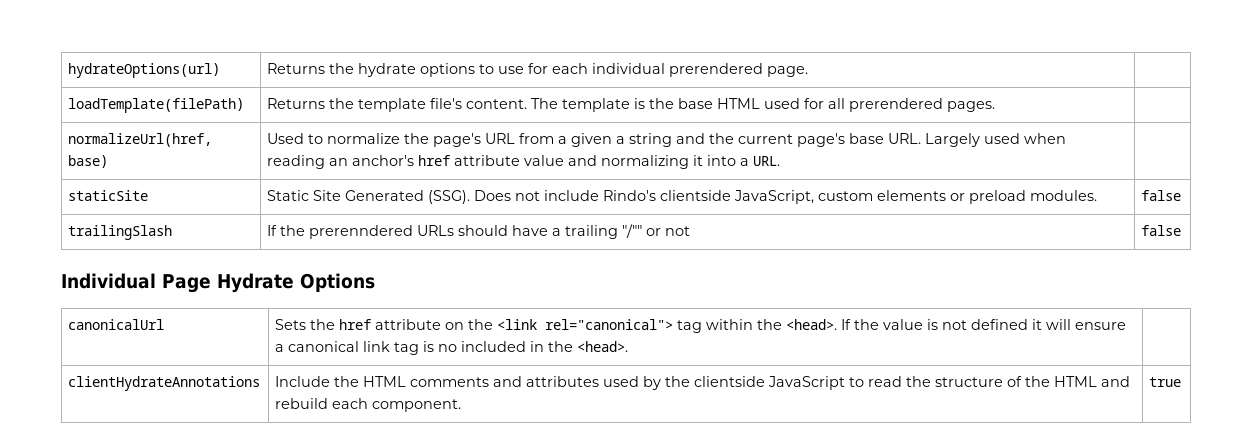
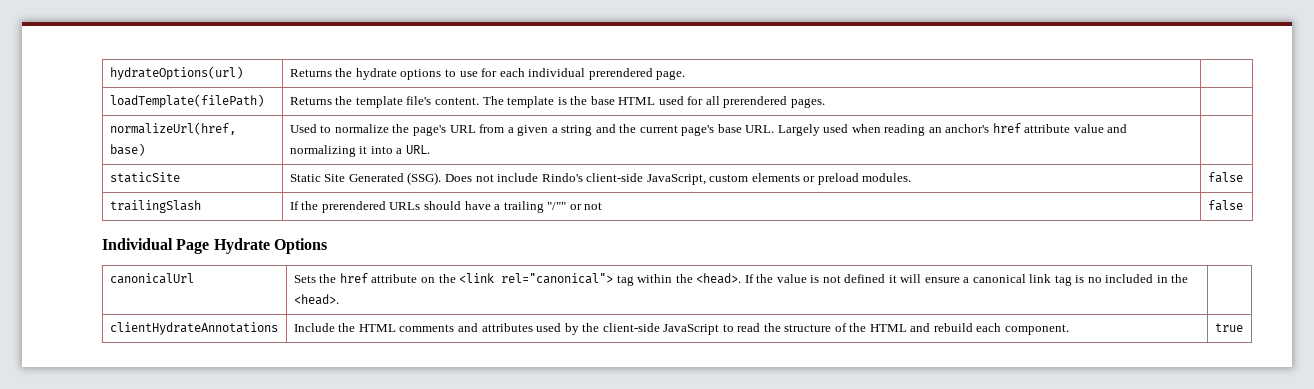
- staticSite | Static Site Generated (SSG). Does not include Rindo's clientside JavaScript, custom elements or preload modules. | false
+ staticSite | Static Site Generated (SSG). Does not include Rindo's client-side JavaScript, custom elements or preload modules. | false
- trailingSlash | If the prerenndered URLs should have a trailing "/"" or not | false
+ trailingSlash | If the prerendered URLs should have a trailing "/"" or not | false
- clientHydrateAnnotations | Include the HTML comments and attributes used by the clientside JavaScript to read the structure of the HTML and rebuild each component. | true
+ clientHydrateAnnotations | Include the HTML comments and attributes used by the client-side JavaScript to read the structure of the HTML and rebuild each component. | true

